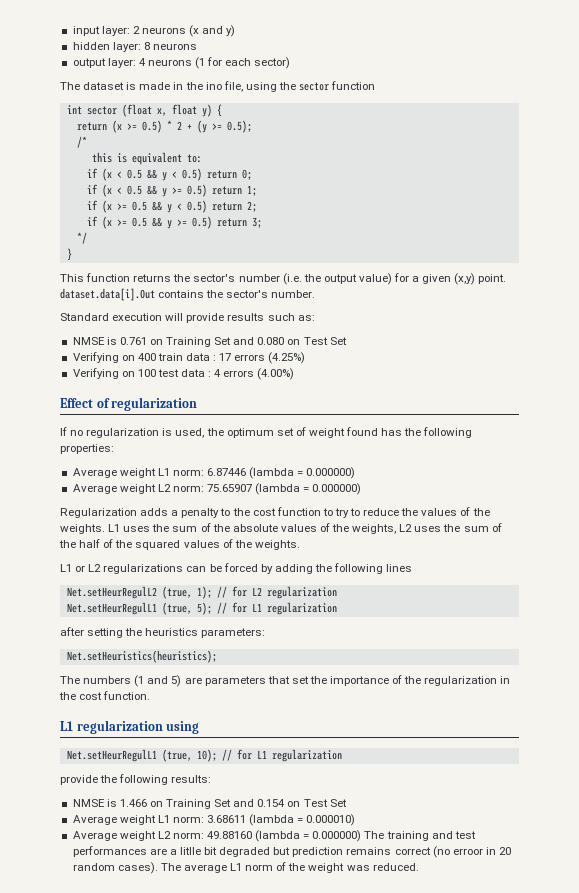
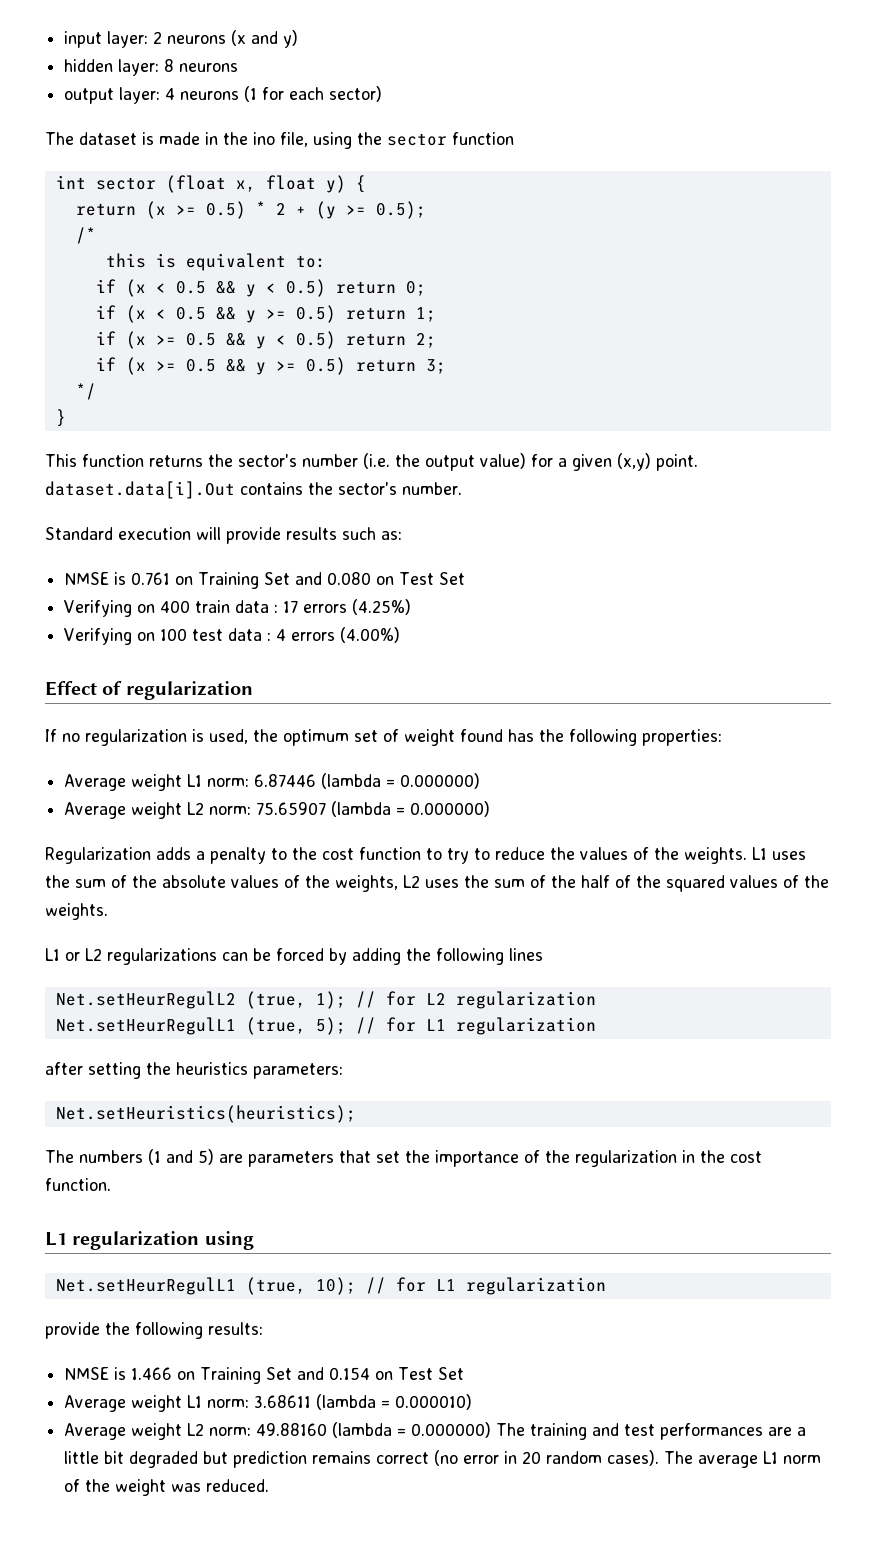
- Average weight L2 norm: 49.88160 (lambda = 0.000000) The training and test performances are a litlle bit degraded but prediction remains correct (no erroor in 20 random cases).
+ Average weight L2 norm: 49.88160 (lambda = 0.000000) The training and test performances are a little bit degraded but prediction remains correct (no error in 20 random cases).

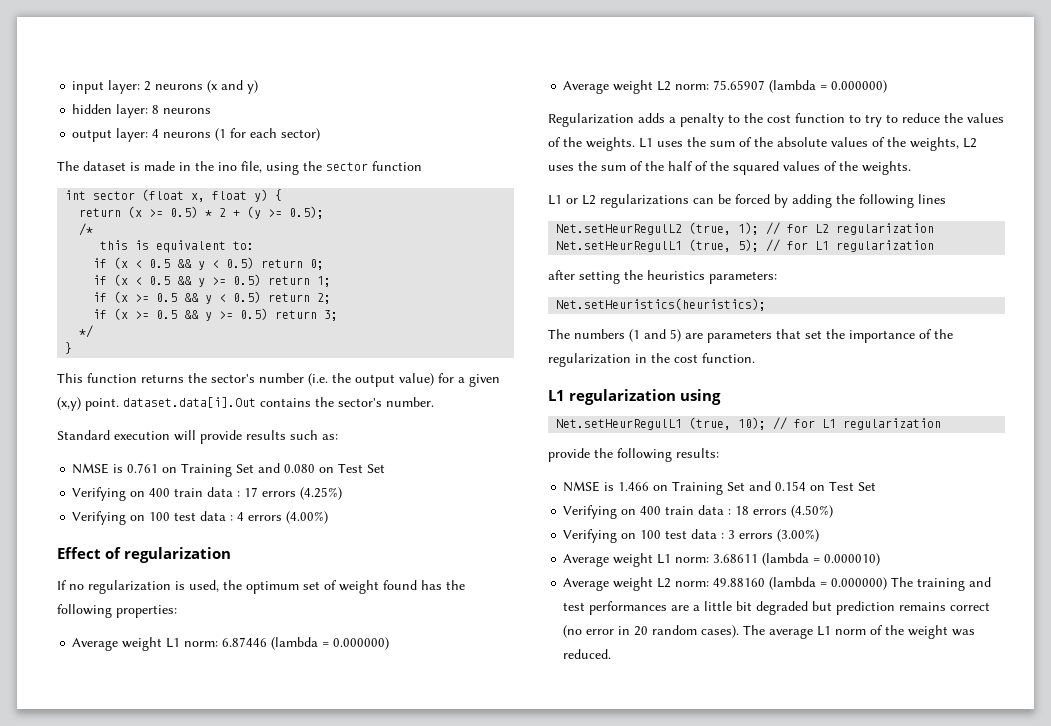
+ Verifying on 400 train data : 18 errors (4.50%)
+ Verifying on 100 test data : 3 errors (3.00%)

